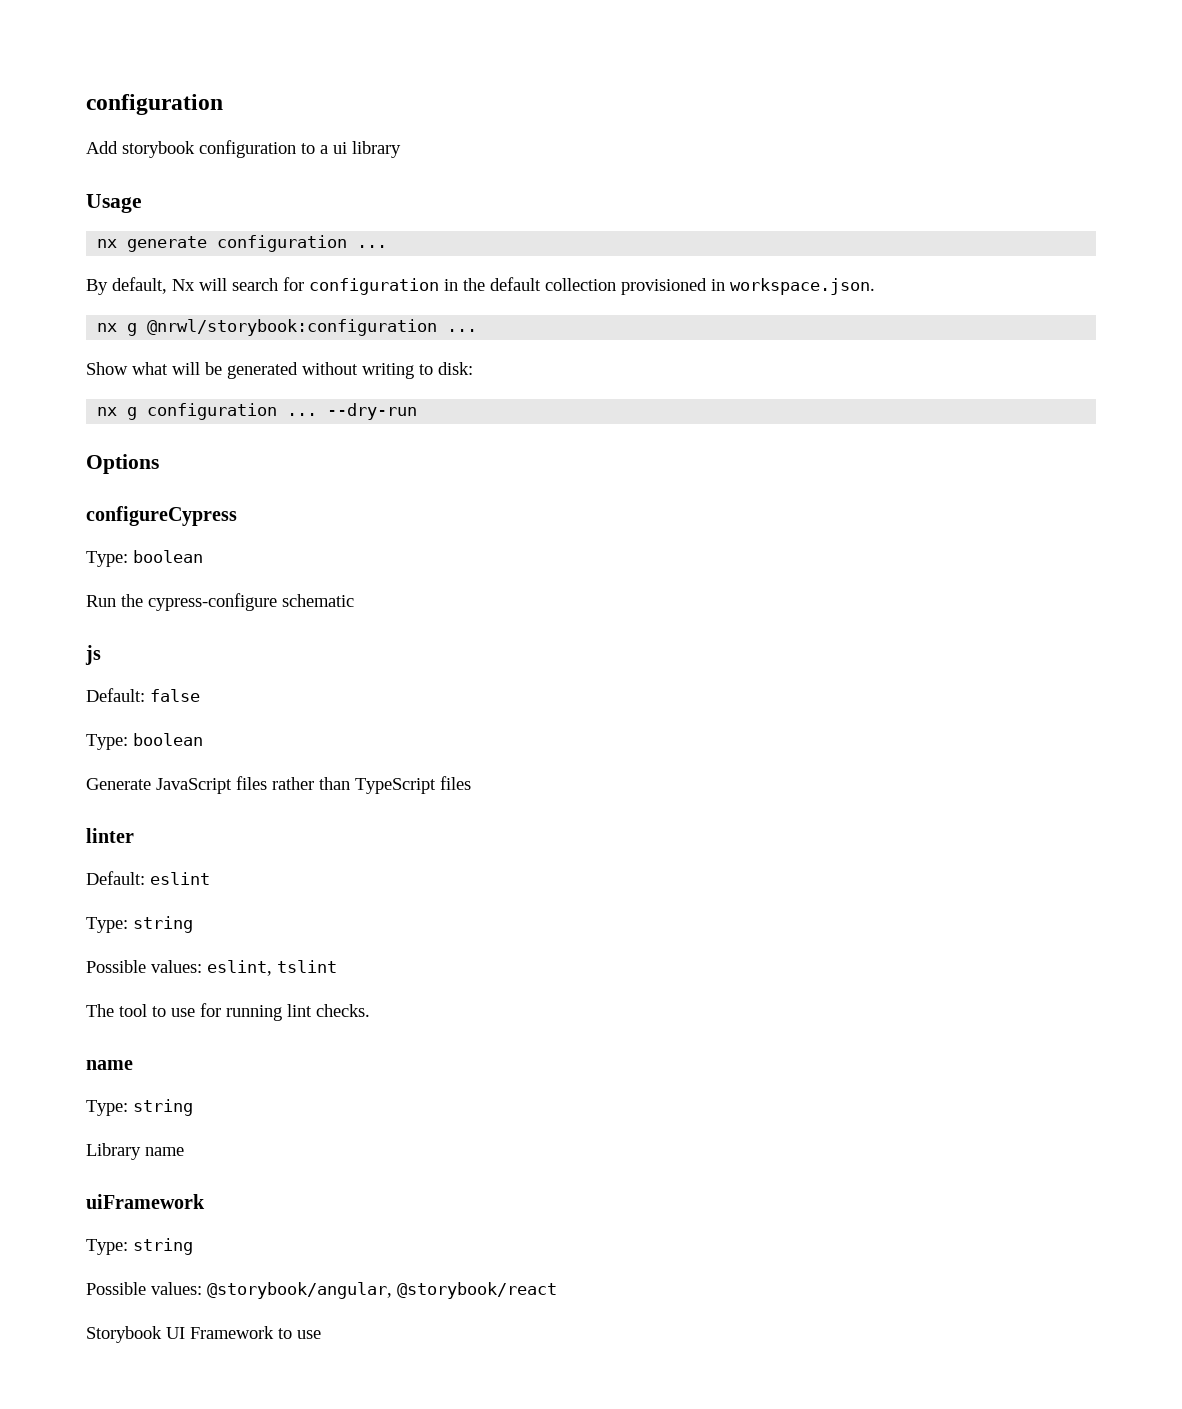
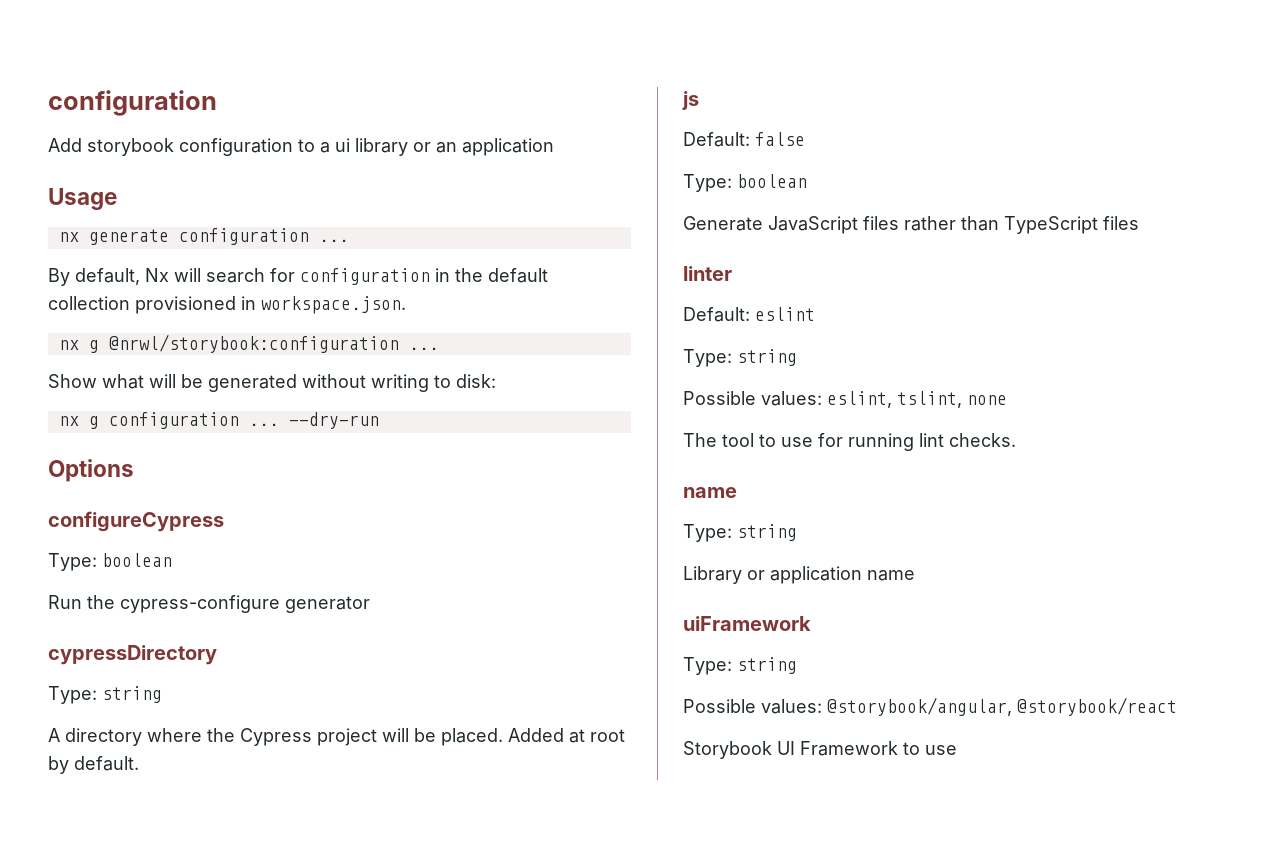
- Add storybook configuration to a ui library
+ Add storybook configuration to a ui library or an application
- Run the cypress-configure schematic
+ Run the cypress-configure generator
+ cypressDirectory
+ Type: string
+ A directory where the Cypress project will be placed. Added at root by default.
- Possible values: eslint, tslint
+ Possible values: eslint, tslint, none
- Library name
+ Library or application name

